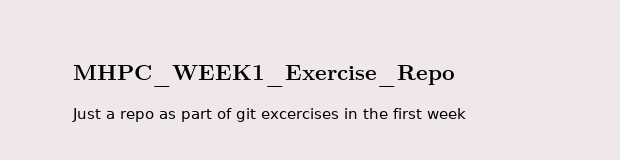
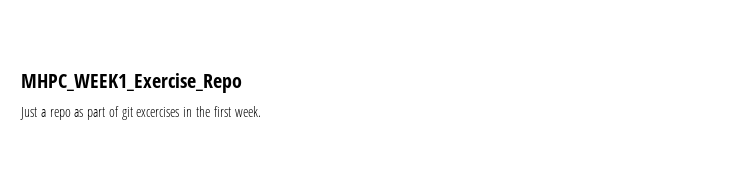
- Just a repo as part of git excercises in the first week
+ Just a repo as part of git excercises in the first week.

